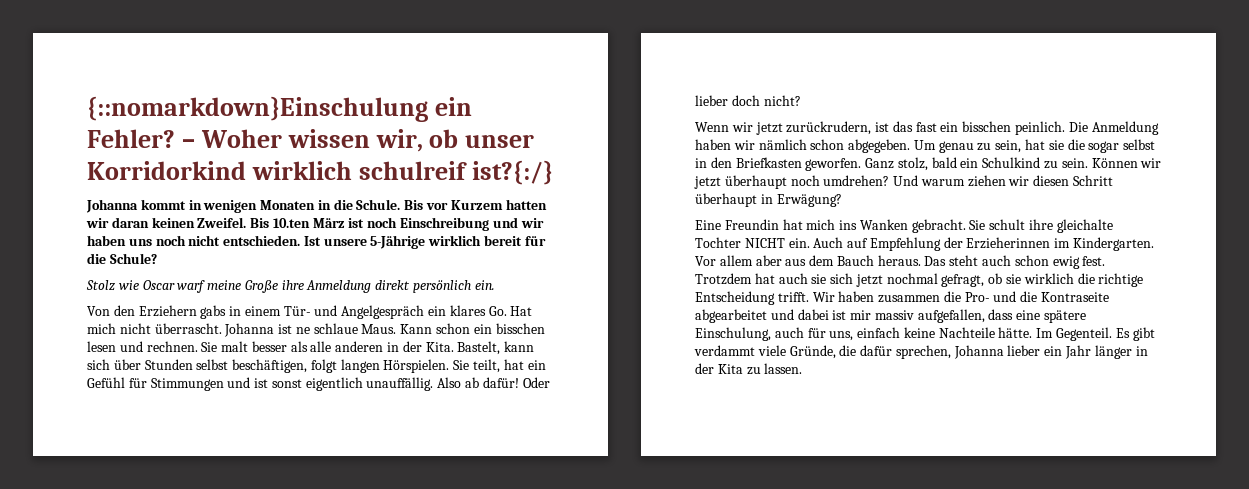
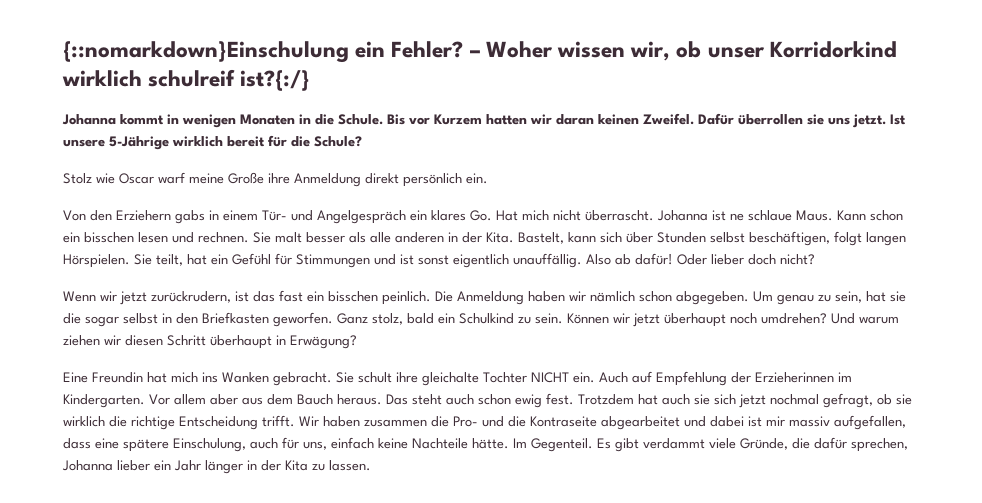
- Bis 10.ten März ist noch Einschreibung und wir haben uns noch nicht entschieden.
+ Dafür überrollen sie uns jetzt.

